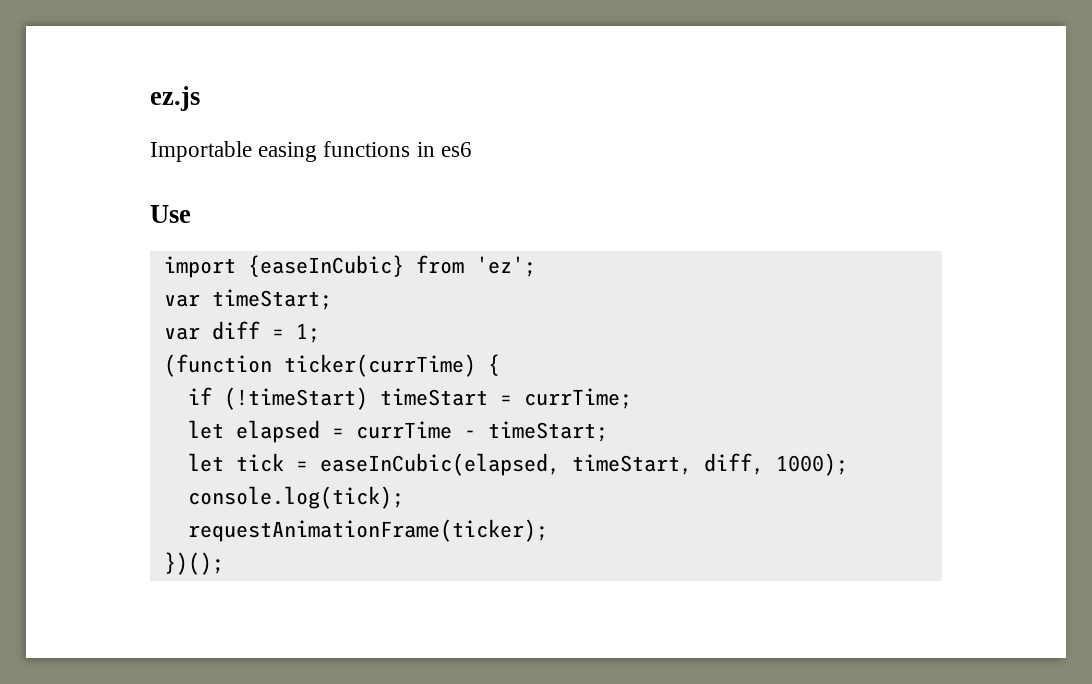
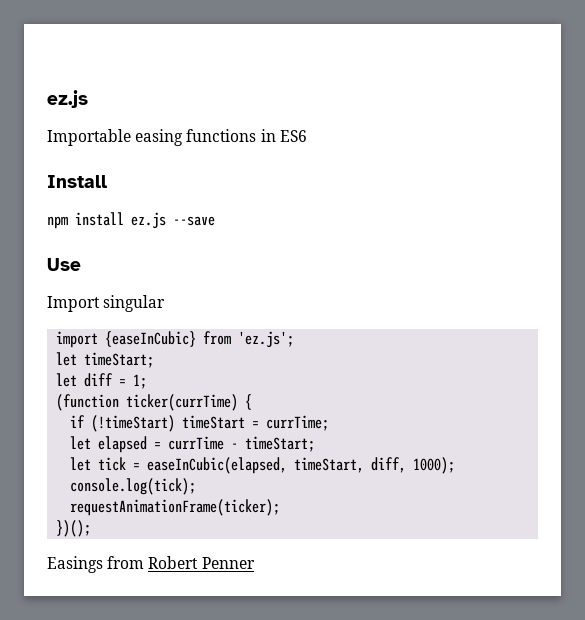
- Importable easing functions in es6
+ Importable easing functions in ES6
+ Install
+ npm install ez.js --save
+ Import singular
- import {easeInCubic} from 'ez';
- var timeStart;
- var diff = 1;
+ import {easeInCubic} from 'ez.js';
+ let timeStart;
+ let diff = 1;
+ Easings from Robert Penner

